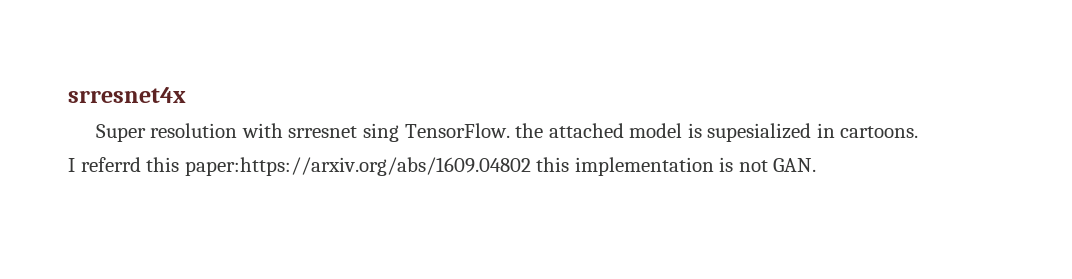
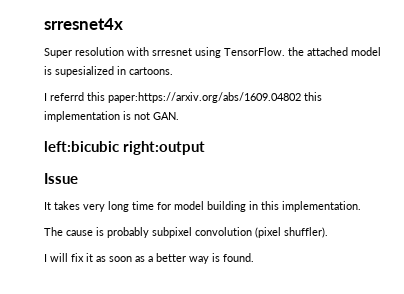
- Super resolution with srresnet sing TensorFlow. the attached model is supesialized in cartoons.
+ Super resolution with srresnet using TensorFlow. the attached model is supesialized in cartoons.
+ left:bicubic right:output
+ Issue
+ It takes very long time for model building in this implementation.
+ The cause is probably subpixel convolution (pixel shuffler).
+ I will fix it as soon as a better way is found.

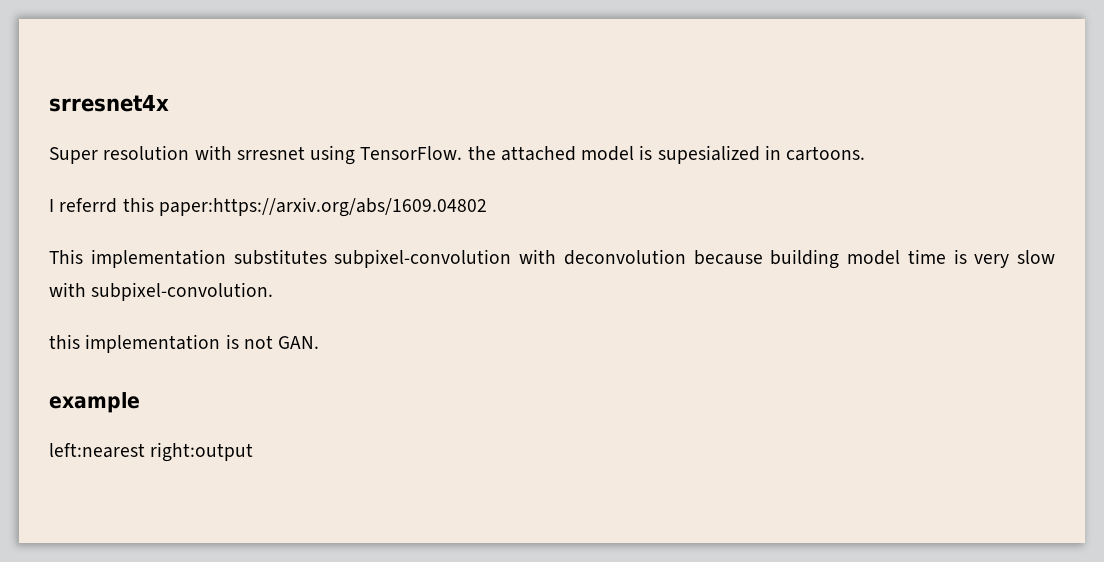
- I referrd this paper:https://arxiv.org/abs/1609.04802 this implementation is not GAN.
+ I referrd this paper:https://arxiv.org/abs/1609.04802
+ This implementation substitutes subpixel-convolution with deconvolution because building model time is very slow with subpixel-convolution.
+ this implementation is not GAN.
- left:bicubic right:output
+ example
+ left:nearest right:output
- Issue
- It takes very long time for model building in this implementation.
- The cause is probably subpixel convolution (pixel shuffler).
- I will fix it as soon as a better way is found.

